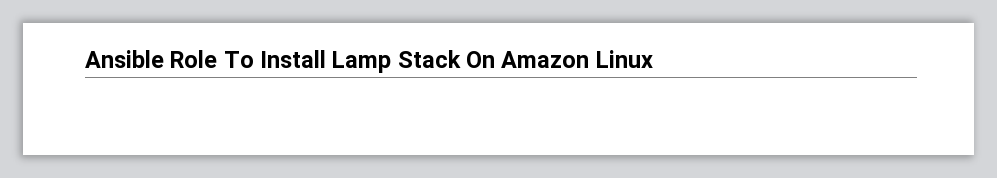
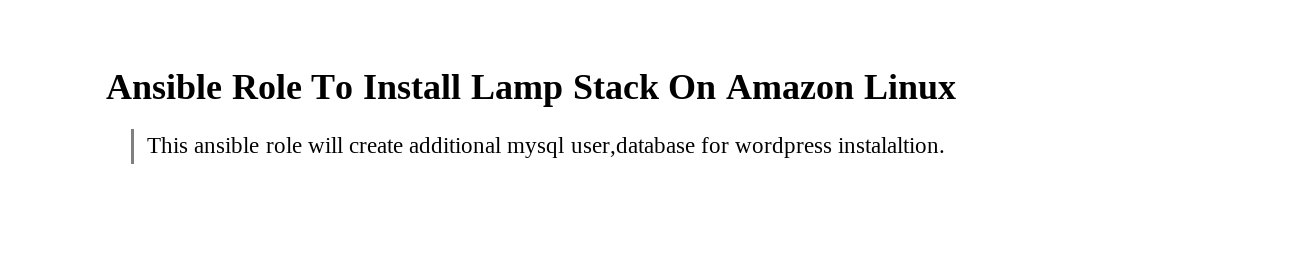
+ This ansible role will create additional mysql user,database for wordpress instalaltion.

